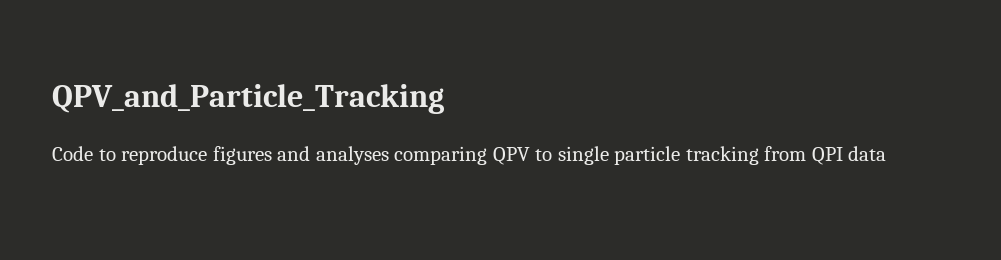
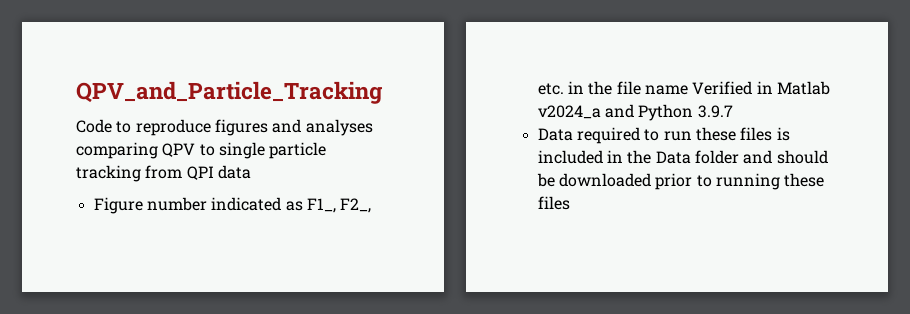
+ Figure number indicated as F1_, F2_, etc. in the file name Verified in Matlab v2024_a and Python 3.9.7
+ Data required to run these files is included in the Data folder and should be downloaded prior to running these files

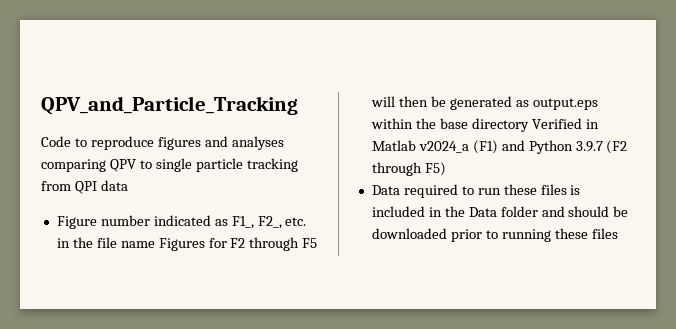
- Figure number indicated as F1_, F2_, etc. in the file name Verified in Matlab v2024_a and Python 3.9.7
+ Figure number indicated as F1_, F2_, etc. in the file name Figures for F2 through F5 will then be generated as output.eps within the base directory Verified in Matlab v2024_a (F1) and Python 3.9.7 (F2 through F5)

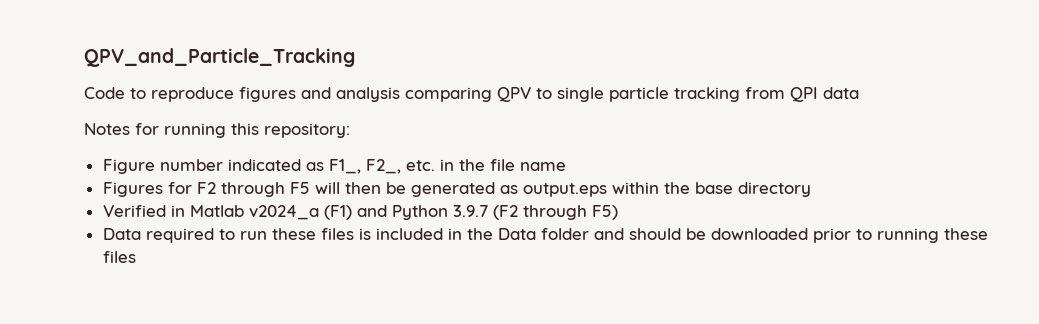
- Code to reproduce figures and analyses comparing QPV to single particle tracking from QPI data
+ Code to reproduce figures and analysis comparing QPV to single particle tracking from QPI data
+ Notes for running this repository:
- Figure number indicated as F1_, F2_, etc. in the file name Figures for F2 through F5 will then be generated as output.eps within the base directory Verified in Matlab v2024_a (F1) and Python 3.9.7 (F2 through F5)
+ Figure number indicated as F1_, F2_, etc. in the file name
+ Figures for F2 through F5 will then be generated as output.eps within the base directory
+ Verified in Matlab v2024_a (F1) and Python 3.9.7 (F2 through F5)

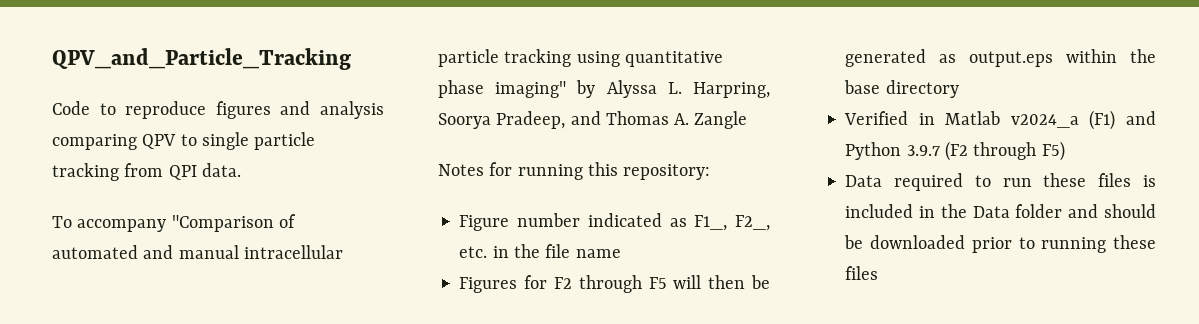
- Code to reproduce figures and analysis comparing QPV to single particle tracking from QPI data
+ Code to reproduce figures and analysis comparing QPV to single particle tracking from QPI data.
+ To accompany "Comparison of automated and manual intracellular particle tracking using quantitative phase imaging" by Alyssa L. Harpring, Soorya Pradeep, and Thomas A. Zangle

